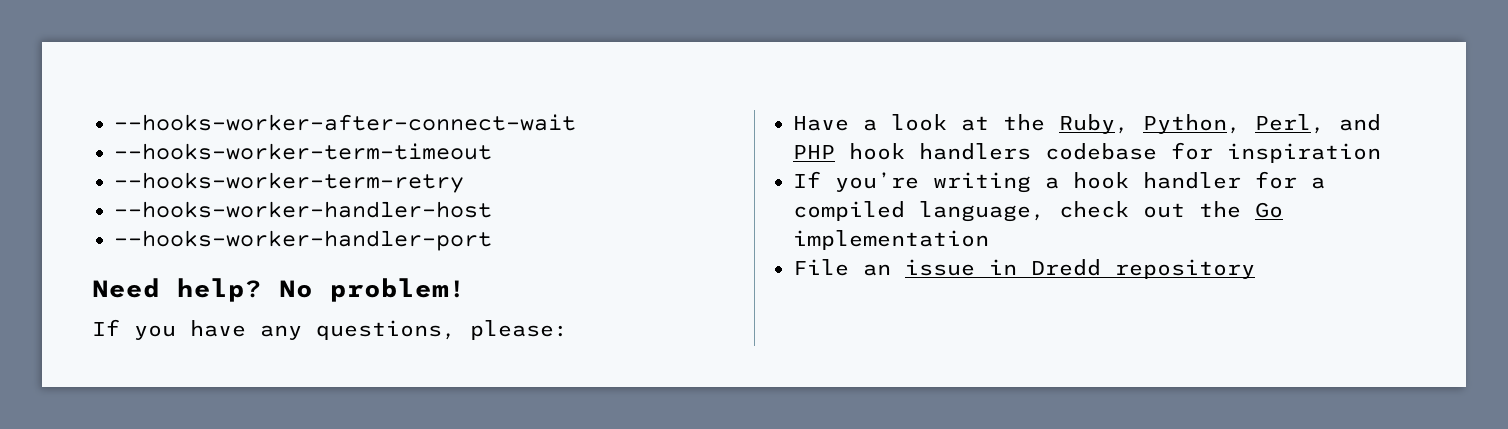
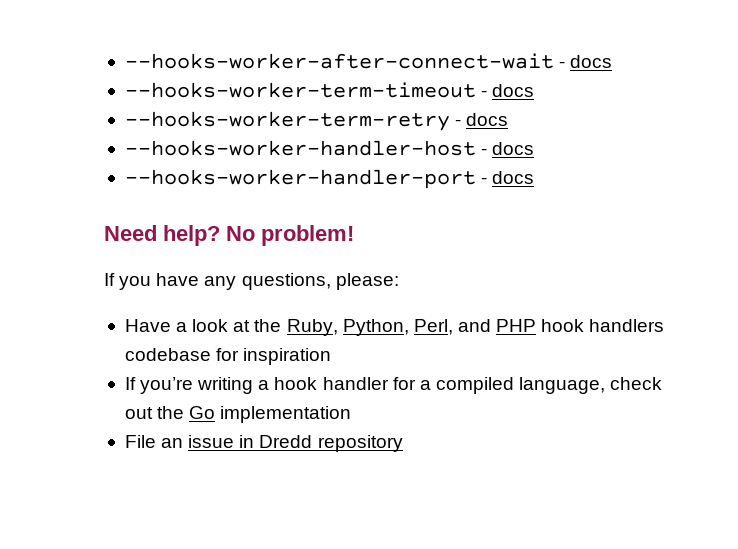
- --hooks-worker-after-connect-wait
+ --hooks-worker-after-connect-wait - docs
- --hooks-worker-term-timeout
+ --hooks-worker-term-timeout - docs
- --hooks-worker-term-retry
+ --hooks-worker-term-retry - docs
- --hooks-worker-handler-host
+ --hooks-worker-handler-host - docs
- --hooks-worker-handler-port
+ --hooks-worker-handler-port - docs

